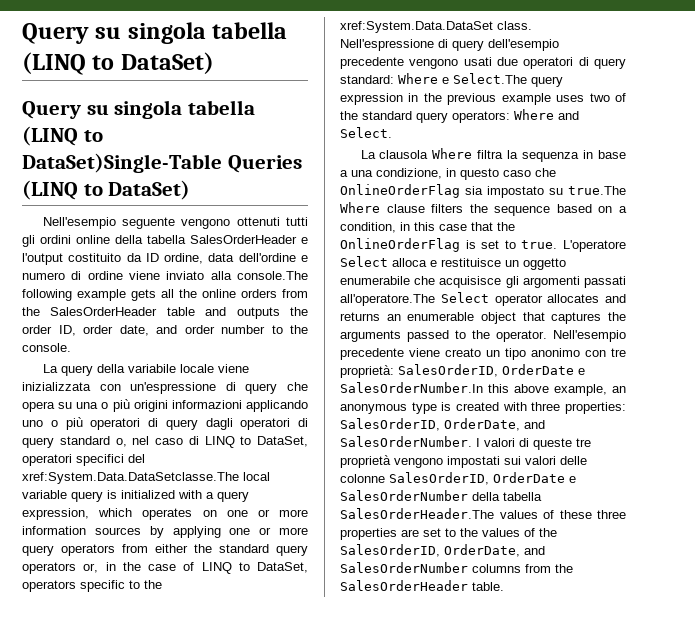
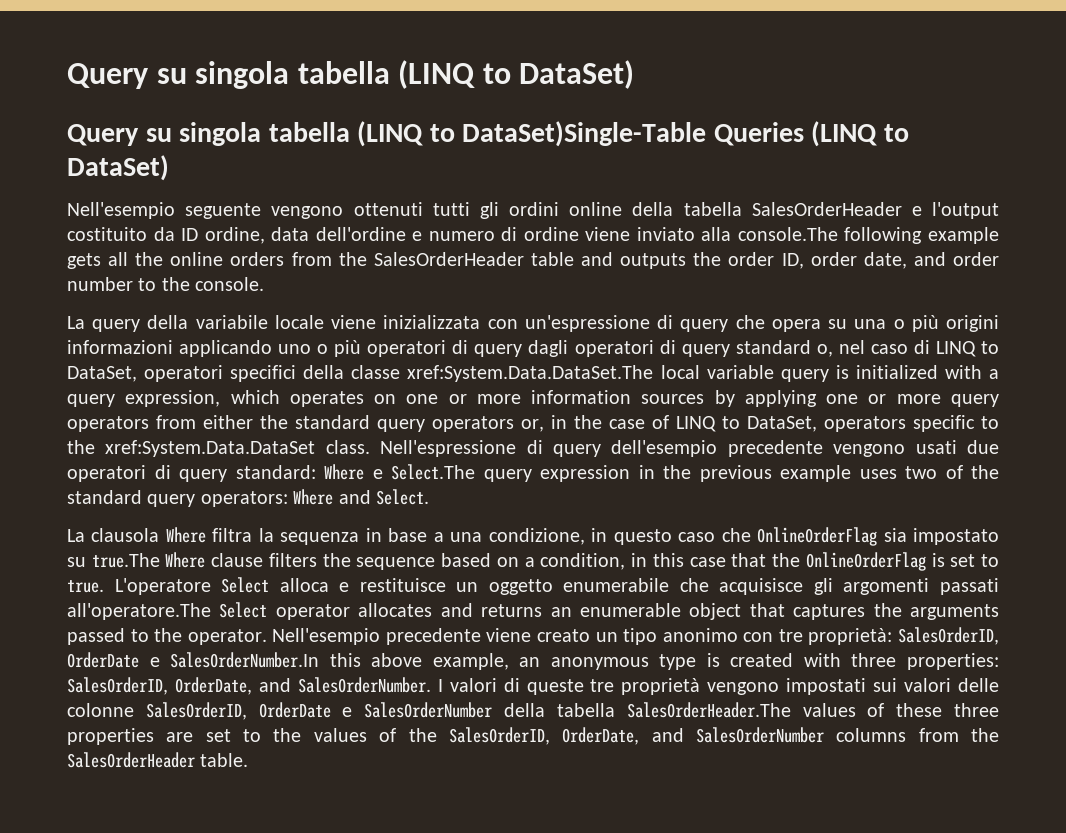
- La query della variabile locale viene inizializzata con un'espressione di query che opera su una o più origini informazioni applicando uno o più operatori di query dagli operatori di query standard o, nel caso di LINQ to DataSet, operatori specifici del xref:System.Data.DataSetclasse.The local variable query is initialized with a query expression, which operates on one or more information sources by applying one or more query operators from either the standard query operators or, in the case of LINQ to DataSet, operators specific to the xref:System.Data.DataSet class.
+ La query della variabile locale viene inizializzata con un'espressione di query che opera su una o più origini informazioni applicando uno o più operatori di query dagli operatori di query standard o, nel caso di LINQ to DataSet, operatori specifici della classe xref:System.Data.DataSet.The local variable query is initialized with a query expression, which operates on one or more information sources by applying one or more query operators from either the standard query operators or, in the case of LINQ to DataSet, operators specific to the xref:System.Data.DataSet class.

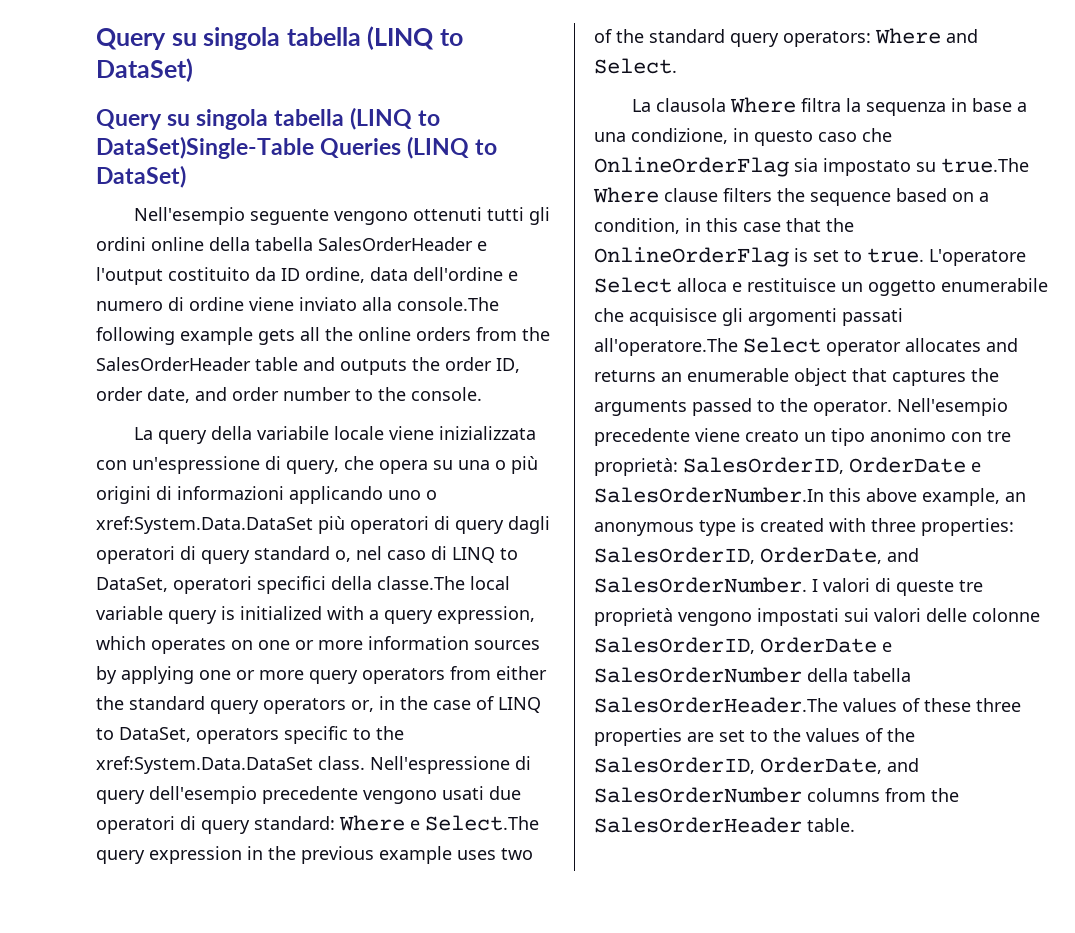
- La query della variabile locale viene inizializzata con un'espressione di query che opera su una o più origini informazioni applicando uno o più operatori di query dagli operatori di query standard o, nel caso di LINQ to DataSet, operatori specifici della classe xref:System.Data.DataSet.The local variable query is initialized with a query expression, which operates on one or more information sources by applying one or more query operators from either the standard query operators or, in the case of LINQ to DataSet, operators specific to the xref:System.Data.DataSet class.
+ La query della variabile locale viene inizializzata con un'espressione di query, che opera su una o più origini di informazioni applicando uno o xref:System.Data.DataSet più operatori di query dagli operatori di query standard o, nel caso di LINQ to DataSet, operatori specifici della classe.The local variable query is initialized with a query expression, which operates on one or more information sources by applying one or more query operators from either the standard query operators or, in the case of LINQ to DataSet, operators specific to the xref:System.Data.DataSet class.

